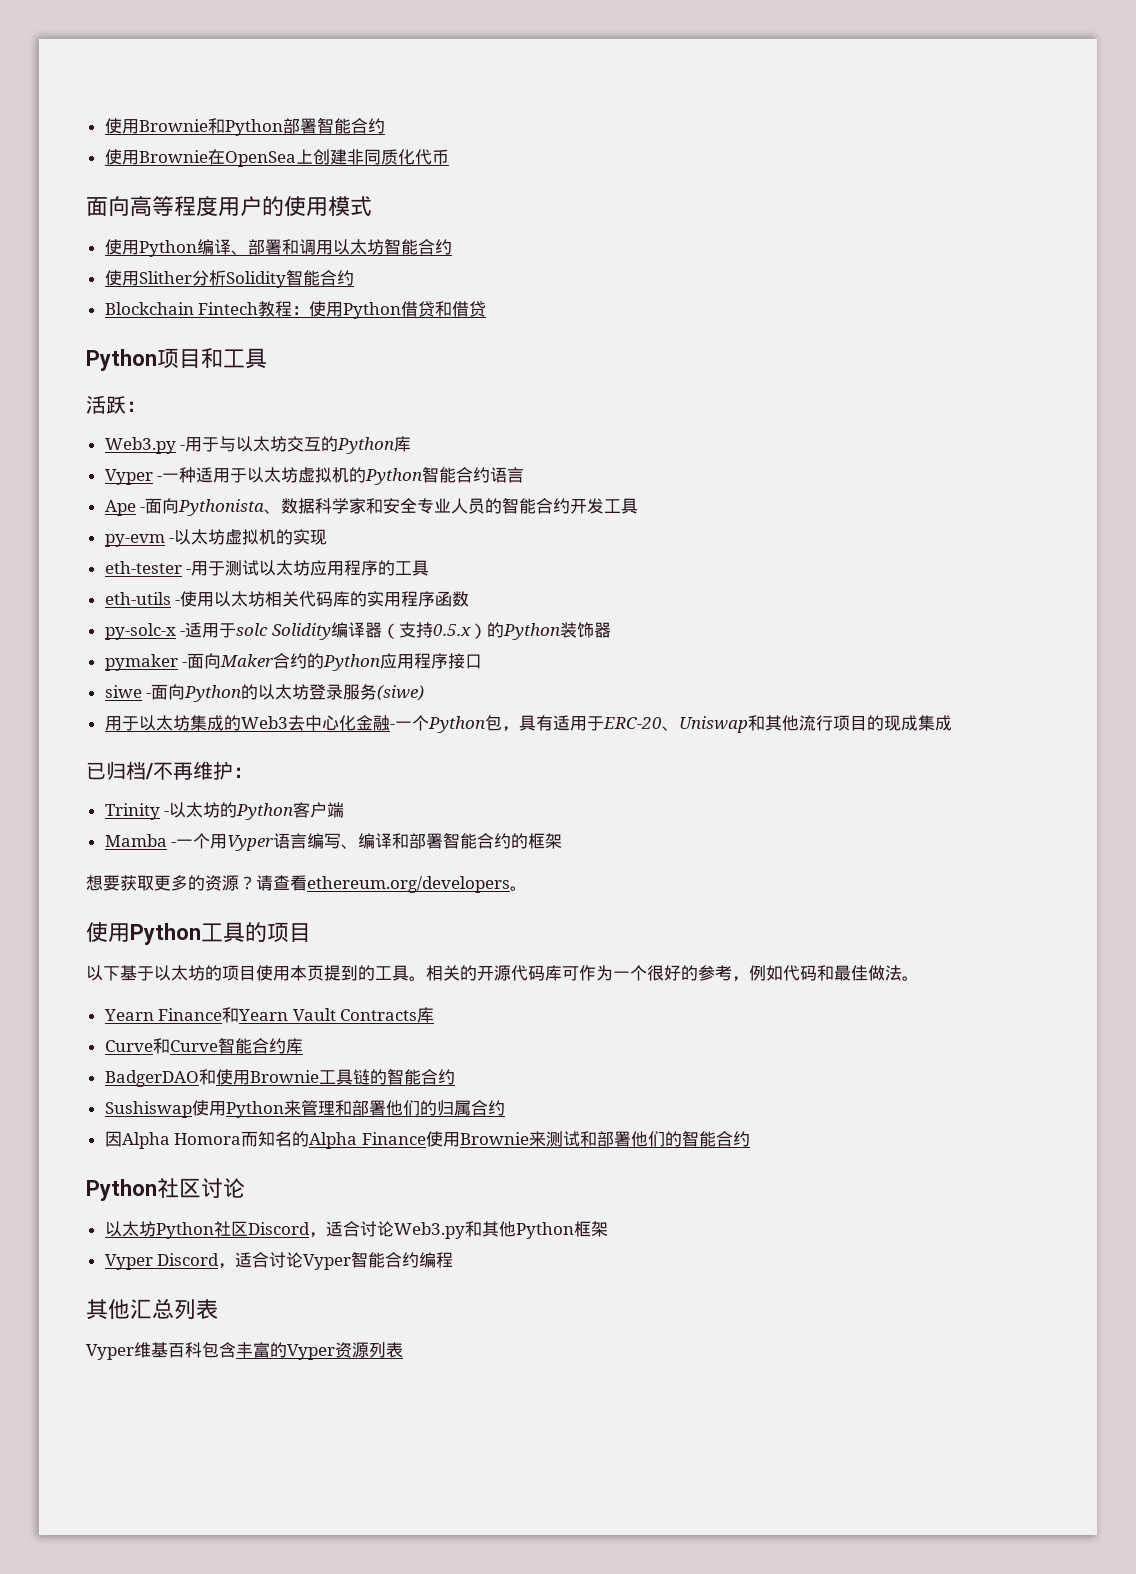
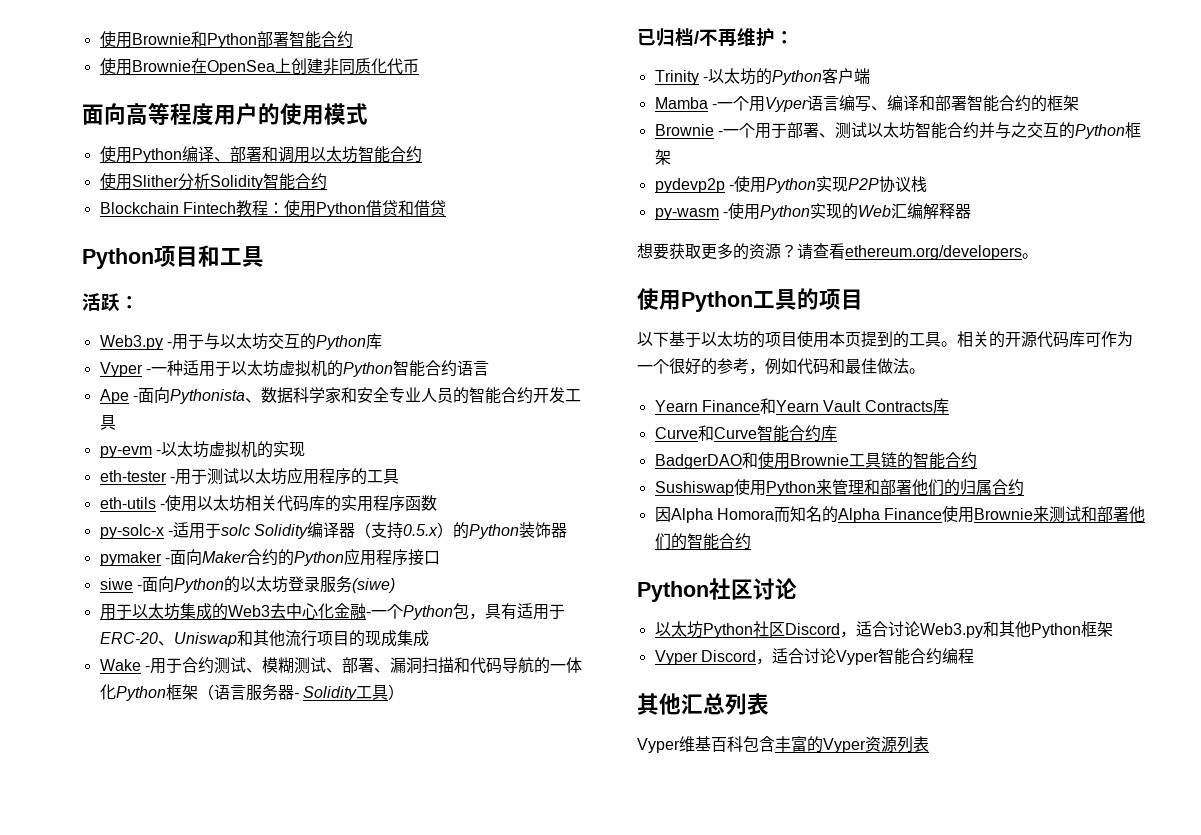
+ Wake -用于合约测试、模糊测试、部署、漏洞扫描和代码导航的一体化Python框架（语言服务器- Solidity工具）
+ Brownie -一个用于部署、测试以太坊智能合约并与之交互的Python框架
+ pydevp2p -使用Python实现P2P协议栈
+ py-wasm -使用Python实现的Web汇编解释器

